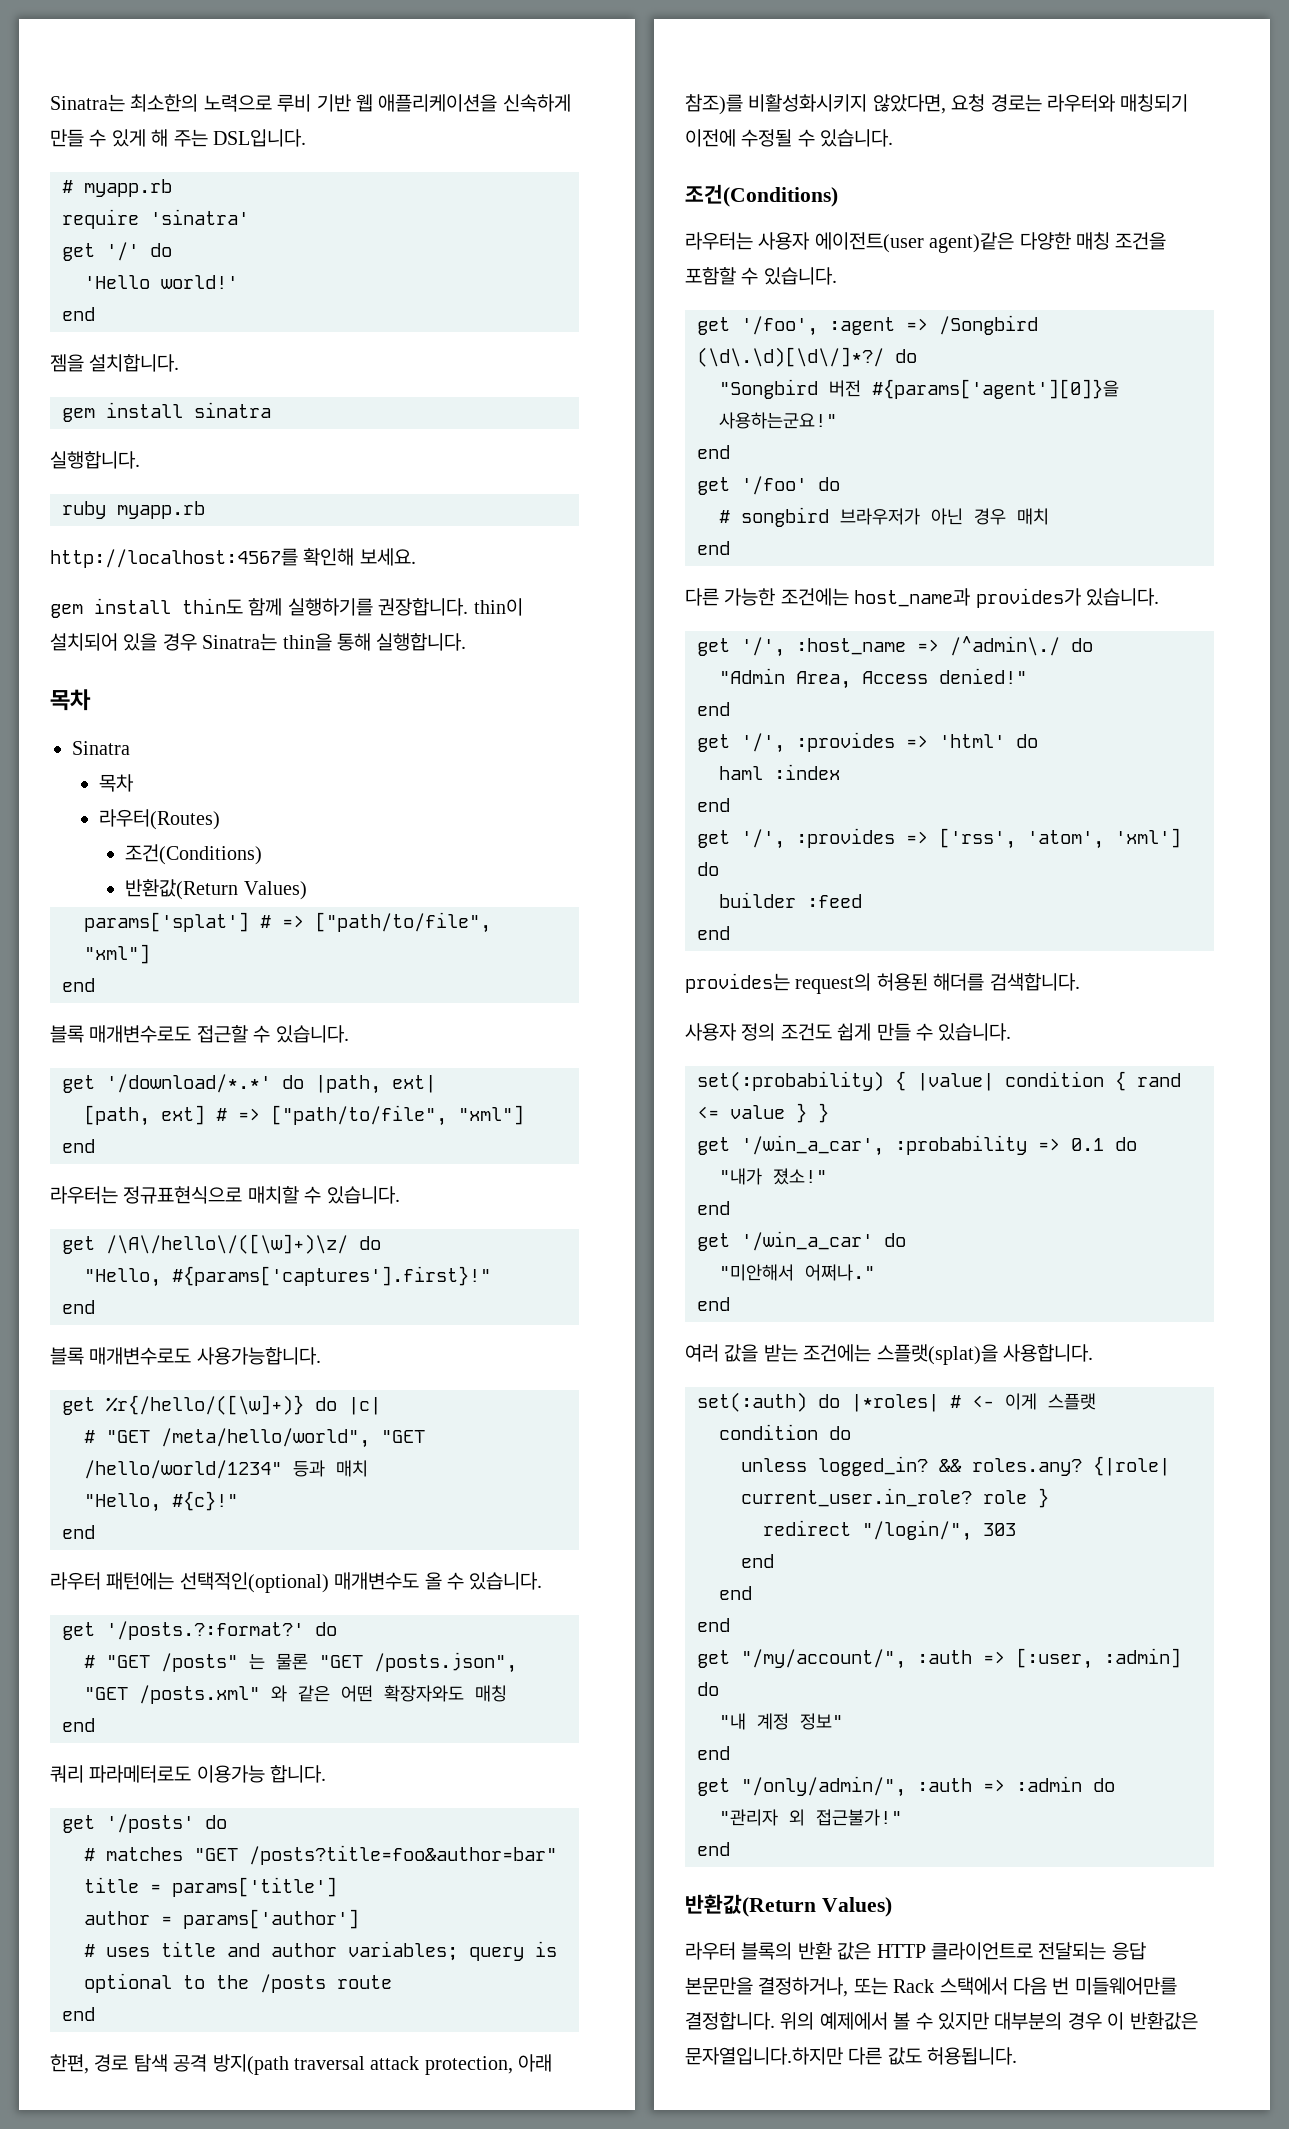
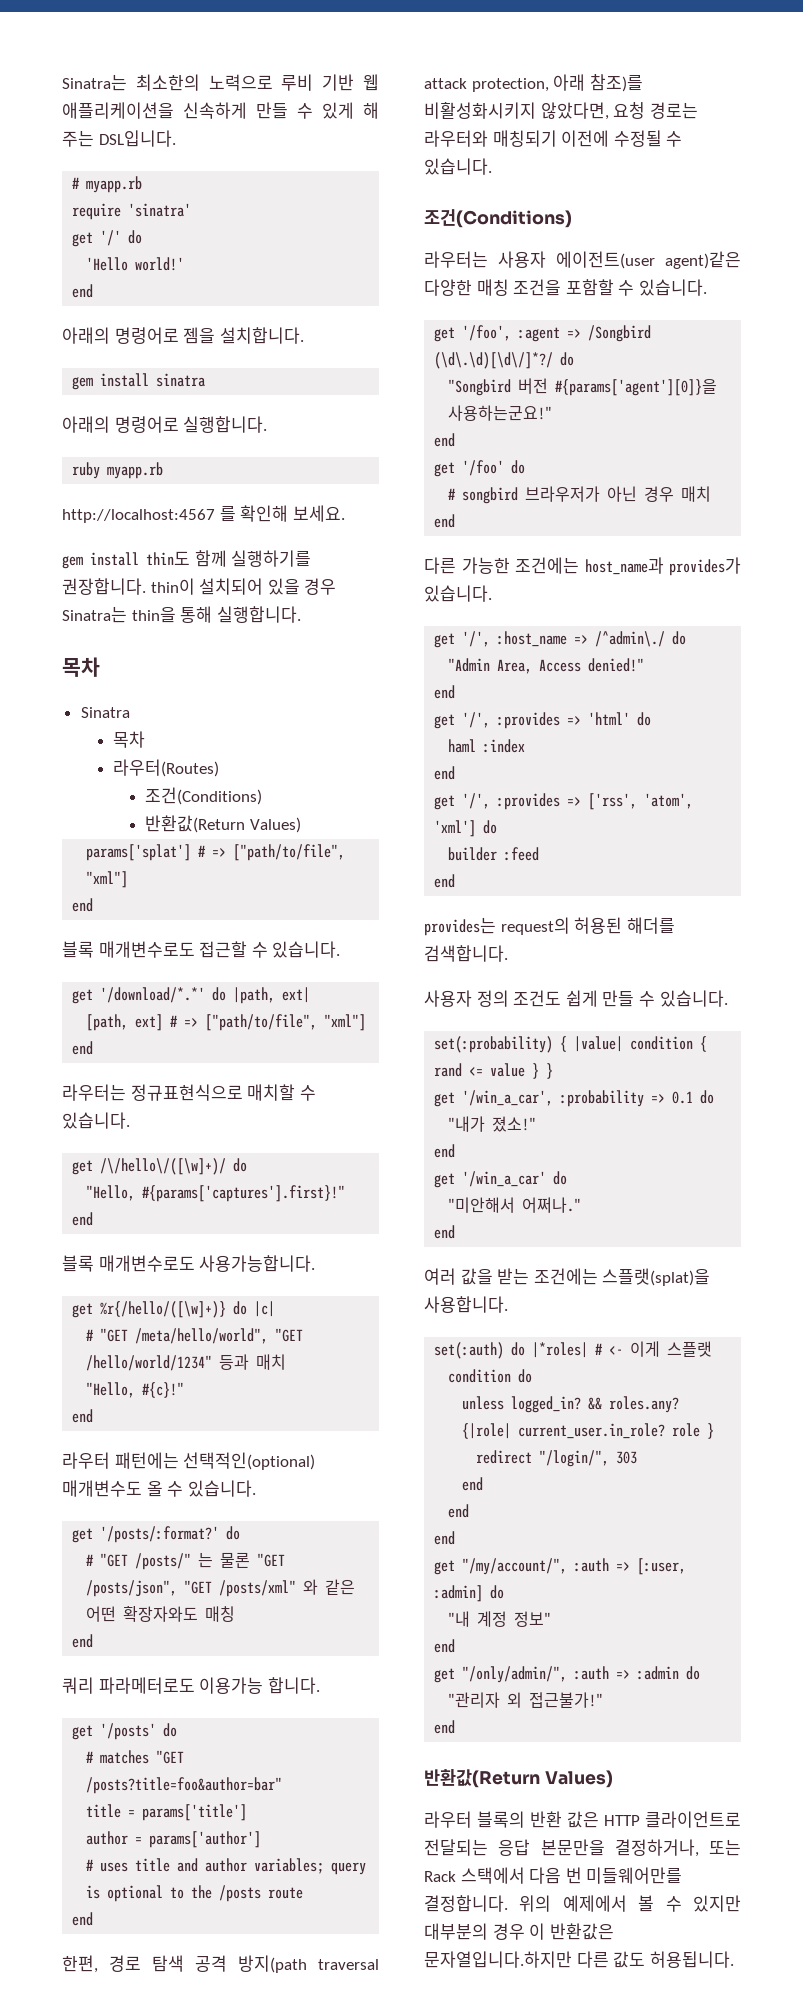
- 젬을 설치합니다.
+ 아래의 명령어로 젬을 설치합니다.
  gem install sinatra
- 실행합니다.
+ 아래의 명령어로 실행합니다.
- http://localhost:4567를 확인해 보세요.
+ http://localhost:4567 를 확인해 보세요.
- get /\A\/hello\/([\w]+)\z/ do
+ get /\/hello\/([\w]+)/ do
- get '/posts.?:format?' do
+ get '/posts/:format?' do
- # "GET /posts" 는 물론 "GET /posts.json", "GET /posts.xml" 와 같은 어떤 확장자와도 매칭
+ # "GET /posts/" 는 물론 "GET /posts/json", "GET /posts/xml" 와 같은 어떤 확장자와도 매칭

